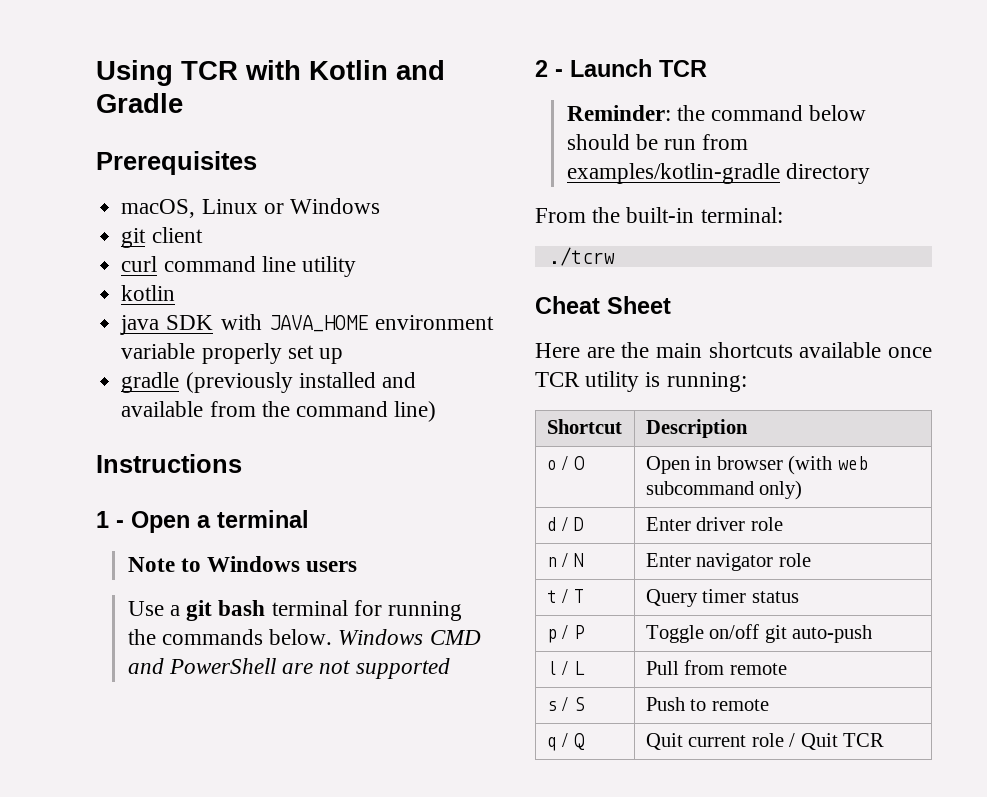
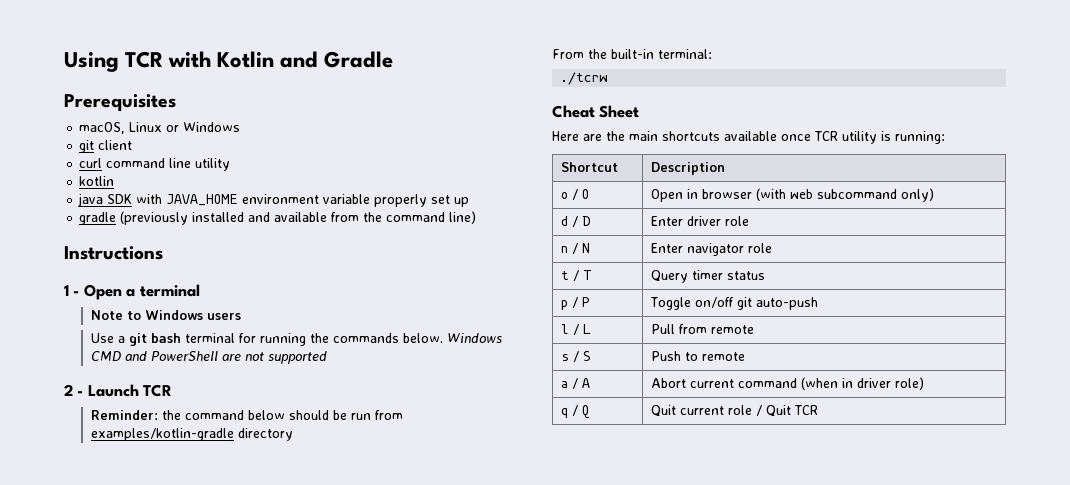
+ a / A | Abort current command (when in driver role)

